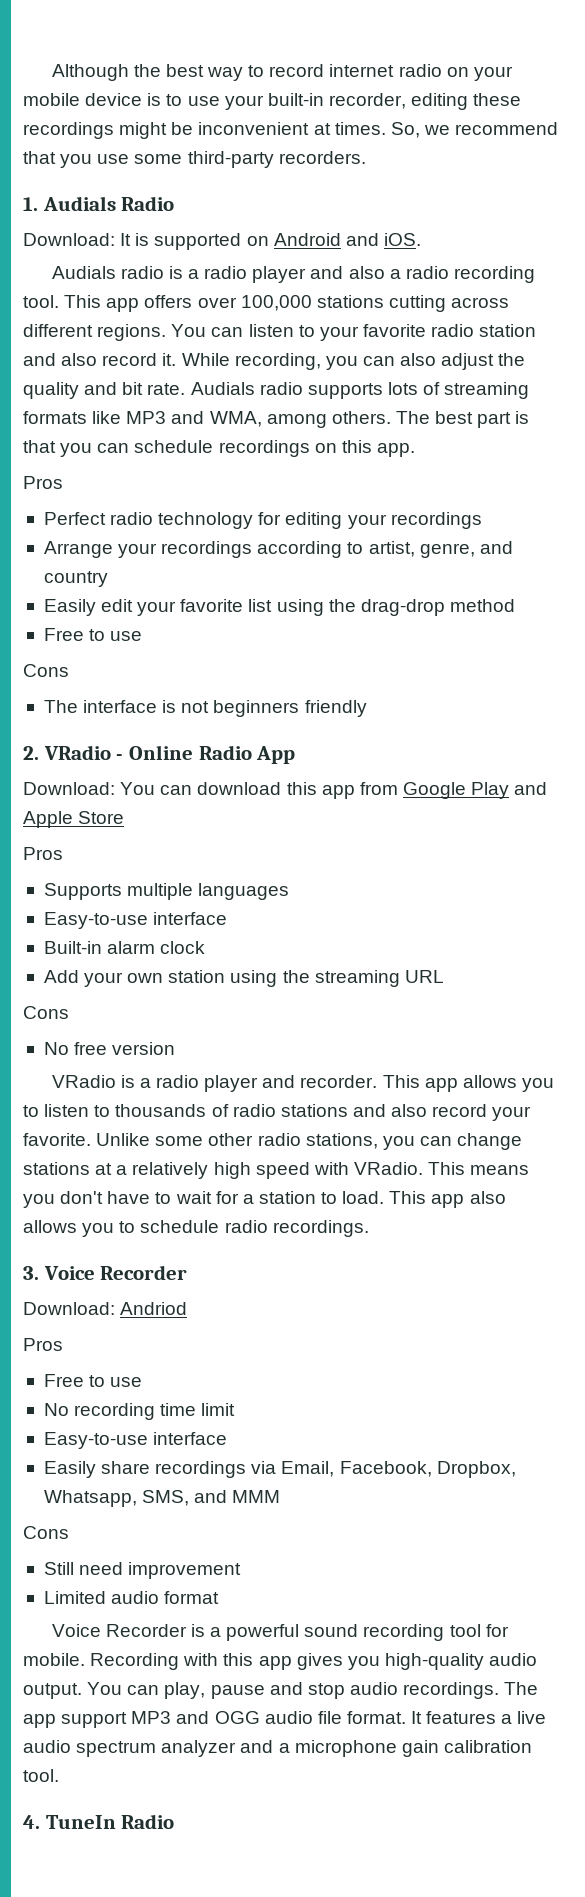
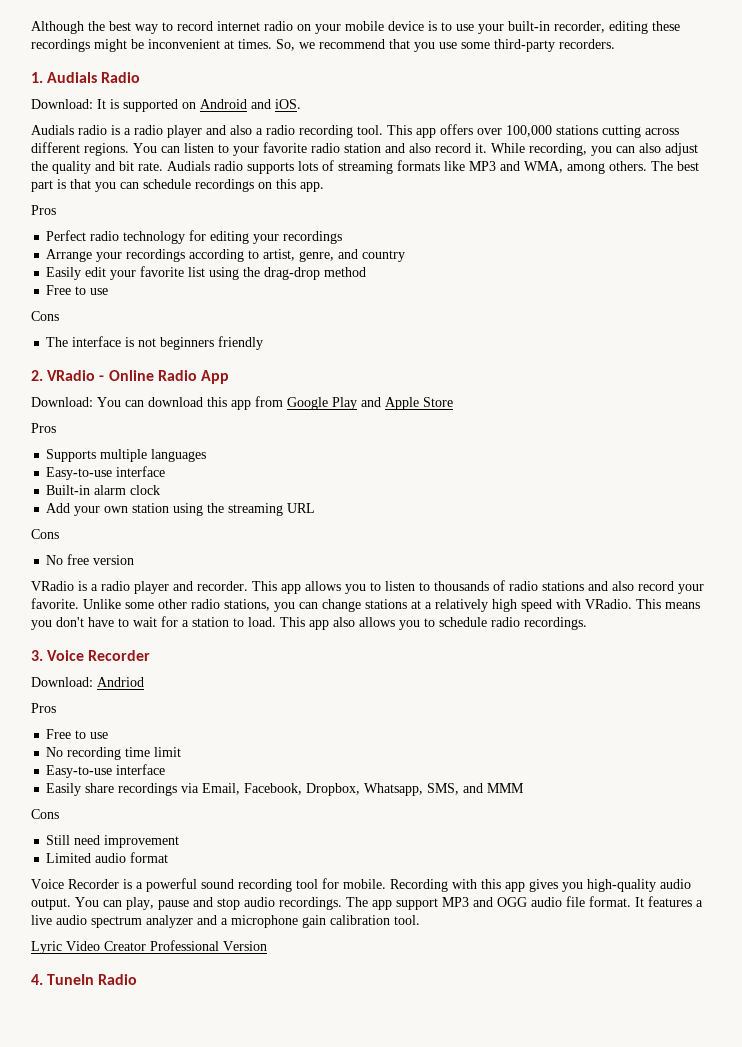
+ Lyric Video Creator Professional Version

